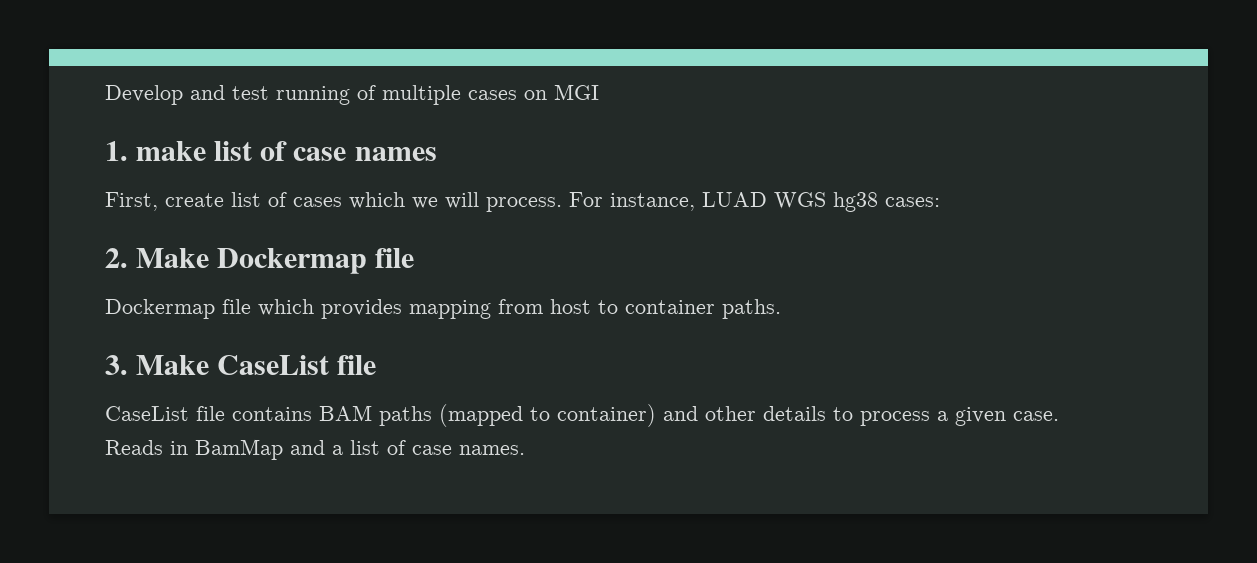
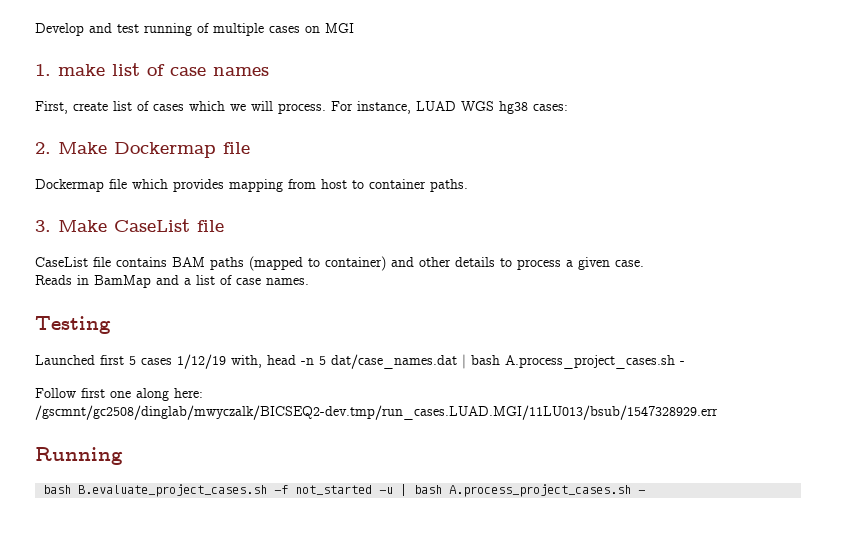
+ Testing
+ Launched first 5 cases 1/12/19 with, head -n 5 dat/case_names.dat | bash A.process_project_cases.sh -
+ Follow first one along here: /gscmnt/gc2508/dinglab/mwyczalk/BICSEQ2-dev.tmp/run_cases.LUAD.MGI/11LU013/bsub/1547328929.err
+ Running
+ bash B.evaluate_project_cases.sh -f not_started -u | bash A.process_project_cases.sh -

